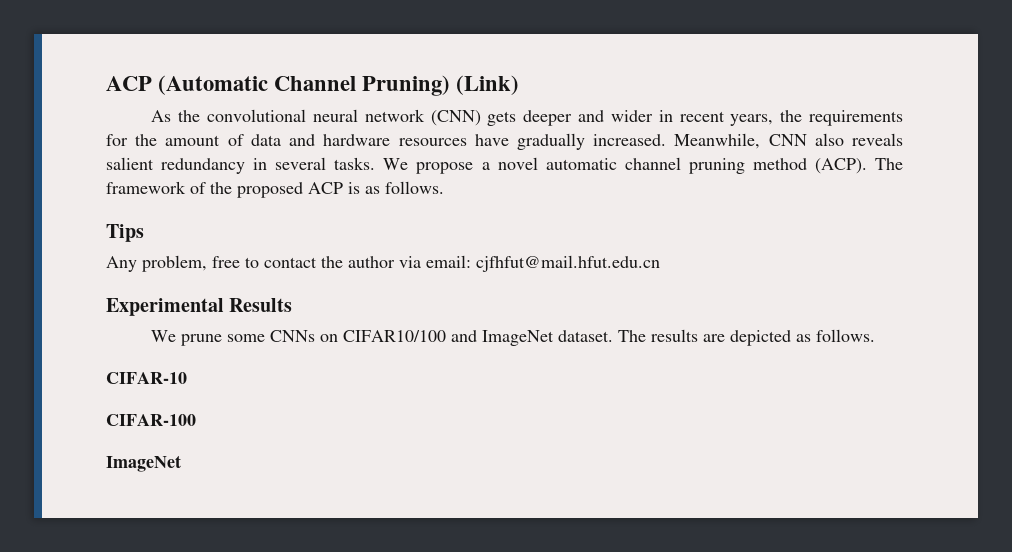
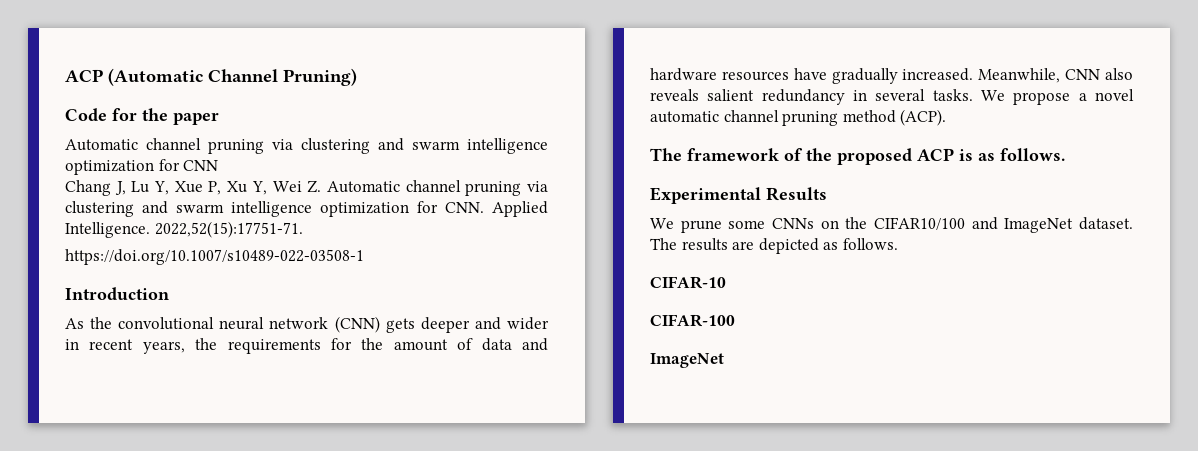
- ACP (Automatic Channel Pruning) (Link)
+ ACP (Automatic Channel Pruning)
+ Code for the paper
+ Automatic channel pruning via clustering and swarm intelligence optimization for CNN
+ Chang J, Lu Y, Xue P, Xu Y, Wei Z. Automatic channel pruning via clustering and swarm intelligence optimization for CNN. Applied Intelligence. 2022,52(15):17751-71.
+ https://doi.org/10.1007/s10489-022-03508-1
+ Introduction
- We propose a novel automatic channel pruning method (ACP). The framework of the proposed ACP is as follows.
+ We propose a novel automatic channel pruning method (ACP).
+ The framework of the proposed ACP is as follows.
- Tips
- Any problem, free to contact the author via email: cjfhfut@mail.hfut.edu.cn
- We prune some CNNs on CIFAR10/100 and ImageNet dataset.
+ We prune some CNNs on the CIFAR10/100 and ImageNet dataset.

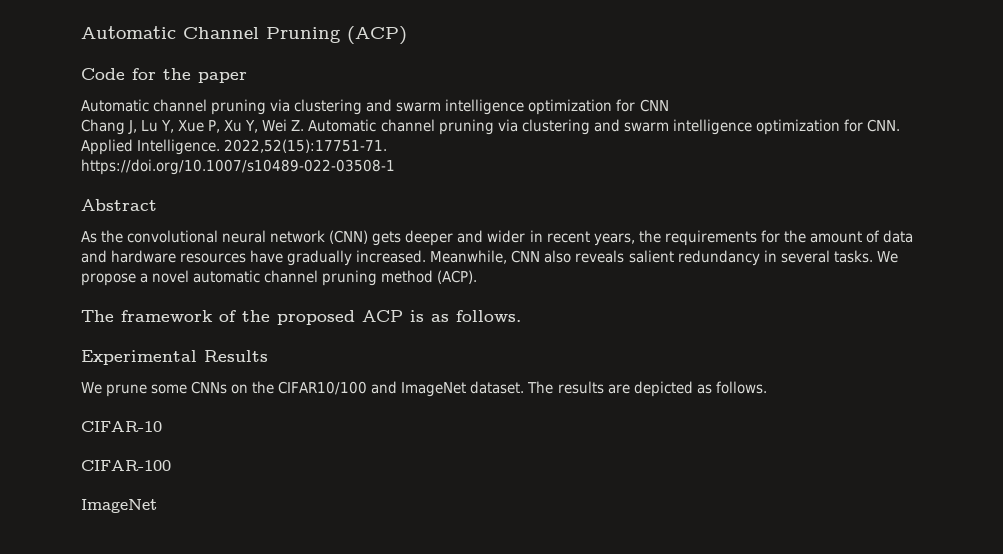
- ACP (Automatic Channel Pruning)
+ Automatic Channel Pruning (ACP)
- Introduction
+ Abstract

